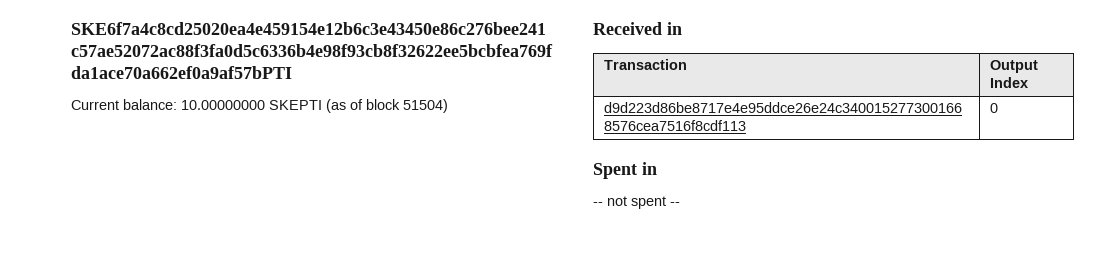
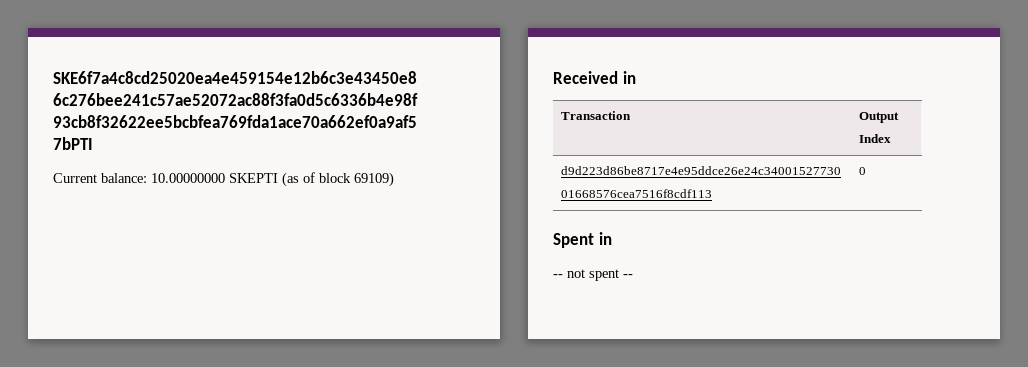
- Current balance: 10.00000000 SKEPTI (as of block 51504)
+ Current balance: 10.00000000 SKEPTI (as of block 69109)

